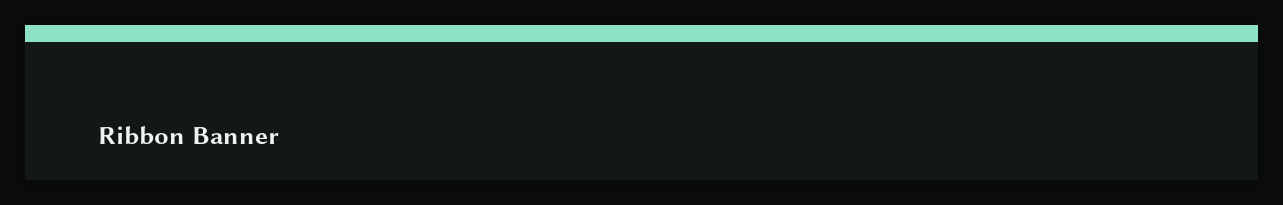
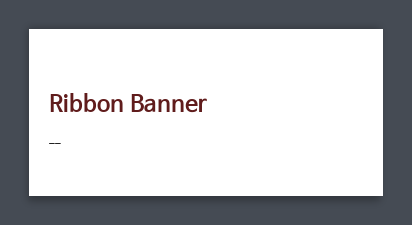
+ __

